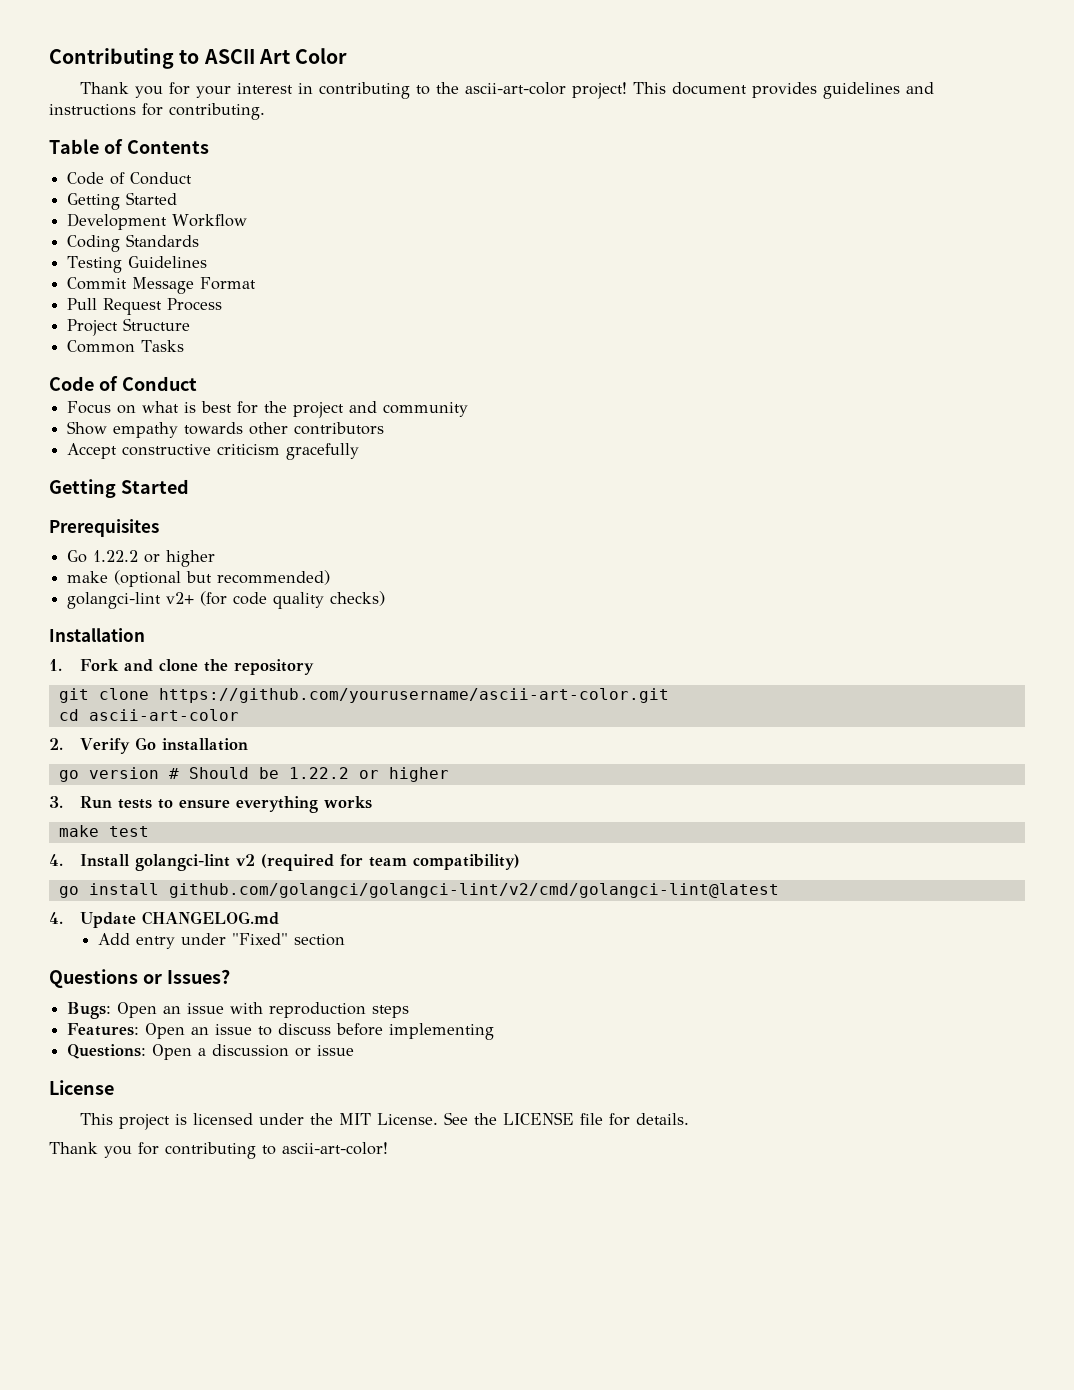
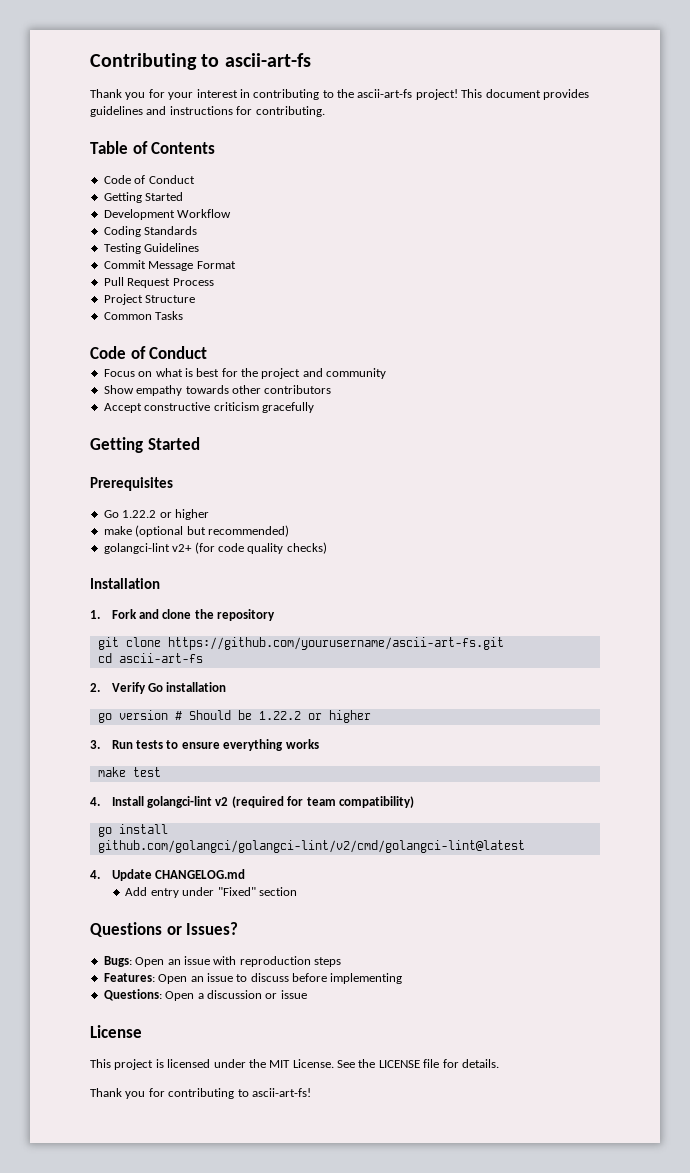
- Contributing to ASCII Art Color
+ Contributing to ascii-art-fs
- Thank you for your interest in contributing to the ascii-art-color project!
+ Thank you for your interest in contributing to the ascii-art-fs project!
- git clone https://github.com/yourusername/ascii-art-color.git
+ git clone https://github.com/yourusername/ascii-art-fs.git
- cd ascii-art-color
+ cd ascii-art-fs
- Thank you for contributing to ascii-art-color!
+ Thank you for contributing to ascii-art-fs!

